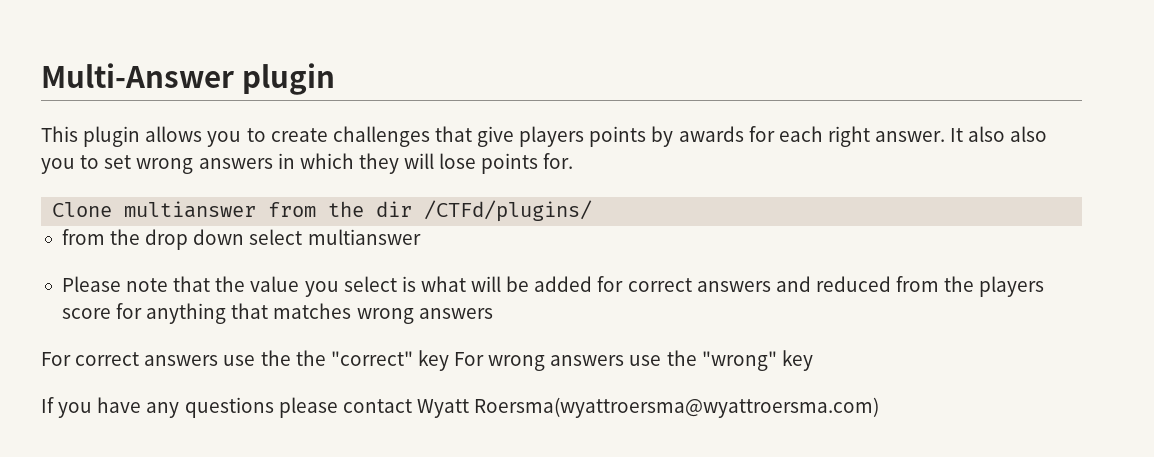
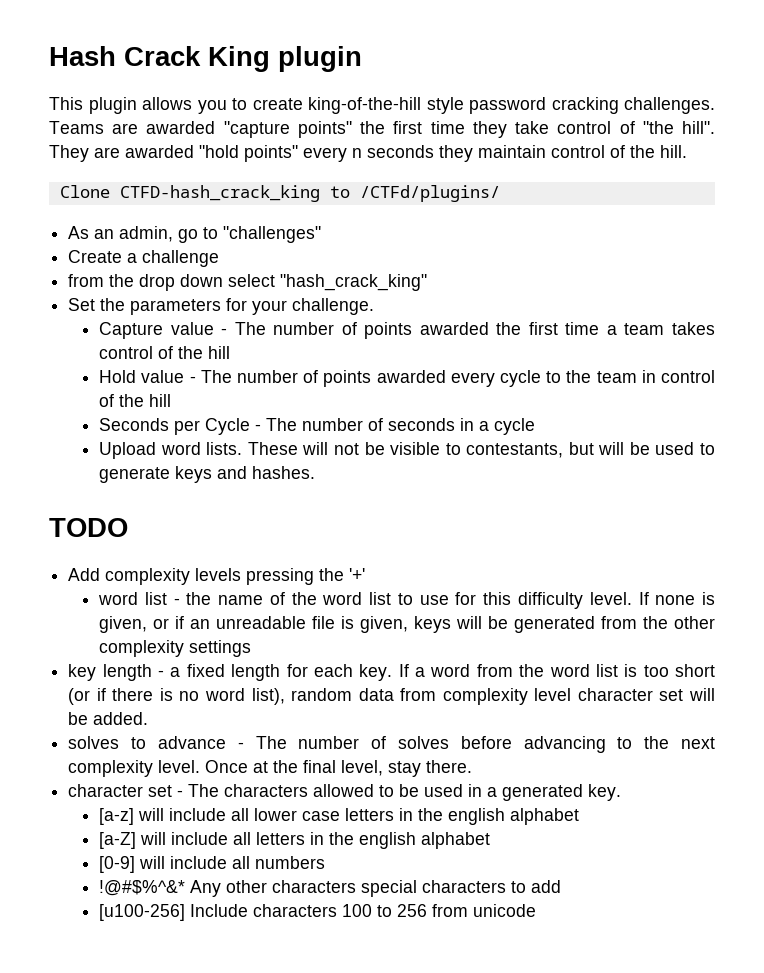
- Multi-Answer plugin
+ Hash Crack King plugin
- This plugin allows you to create challenges that give players points by awards for each right answer. It also also you to set wrong answers in which they will lose points for.
- Clone multianswer from the dir /CTFd/plugins/
+ This plugin allows you to create king-of-the-hill style password cracking challenges. Teams are awarded "capture points" the first time they take control of "the hill". They are awarded "hold points" every n seconds they maintain control of the hill.
+ Clone CTFD-hash_crack_king to /CTFd/plugins/
+ As an admin, go to "challenges"
+ Create a challenge
- from the drop down select multianswer
- Please note that the value you select is what will be added for correct answers and reduced from the players score for anything that matches wrong answers
- For correct answers use the the "correct" key For wrong answers use the "wrong" key
- If you have any questions please contact Wyatt Roersma(wyattroersma@wyattroersma.com)
+ from the drop down select "hash_crack_king"
+ Set the parameters for your challenge.
+ Capture value - The number of points awarded the first time a team takes control of the hill
+ Hold value - The number of points awarded every cycle to the team in control of the hill
+ Seconds per Cycle - The number of seconds in a cycle
+ Upload word lists. These will not be visible to contestants, but will be used to generate keys and hashes.
+ TODO
+ Add complexity levels pressing the '+'
+ word list - the name of the word list to use for this difficulty level. If none is given, or if an unreadable file is given, keys will be generated from the other complexity settings
+ key length - a fixed length for each key. If a word from the word list is too short (or if there is no word list), random data from complexity level character set will be added.
+ solves to advance - The number of solves before advancing to the next complexity level. Once at the final level, stay there.
+ character set - The characters allowed to be used in a generated key.
+ [a-z] will include all lower case letters in the english alphabet
+ [a-Z] will include all letters in the english alphabet
+ [0-9] will include all numbers
+ !@#$%^&* Any other characters special characters to add
+ [u100-256] Include characters 100 to 256 from unicode

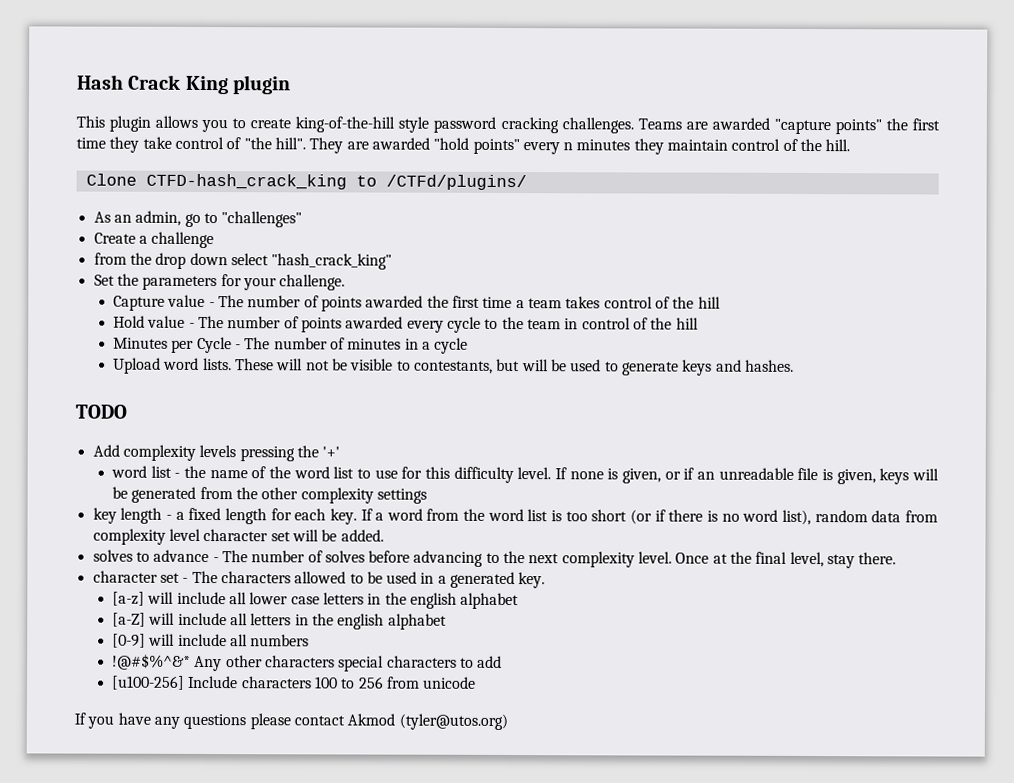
- They are awarded "hold points" every n seconds they maintain control of the hill.
+ They are awarded "hold points" every n minutes they maintain control of the hill.
- Seconds per Cycle - The number of seconds in a cycle
+ Minutes per Cycle - The number of minutes in a cycle
+ If you have any questions please contact Akmod (tyler@utos.org)

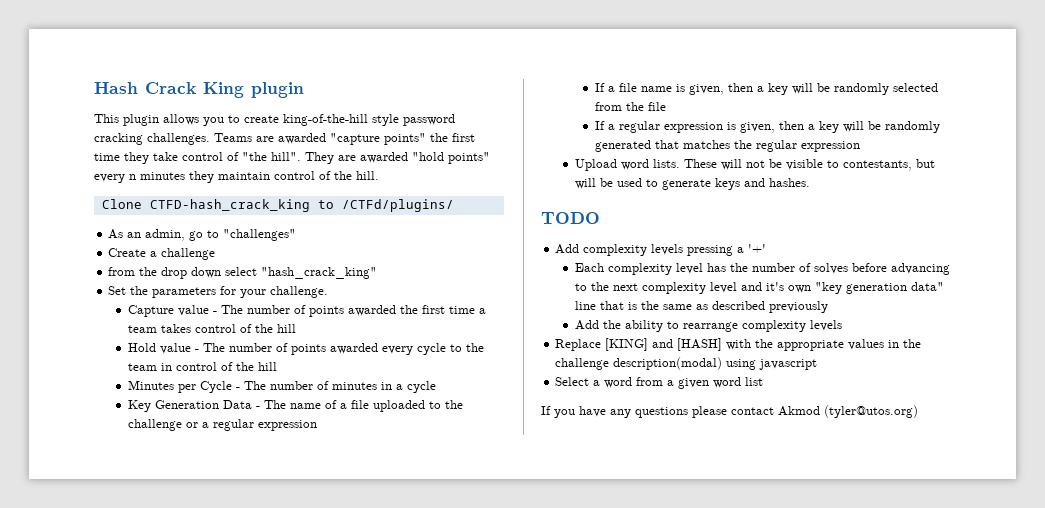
+ Key Generation Data - The name of a file uploaded to the challenge or a regular expression
+ If a file name is given, then a key will be randomly selected from the file
+ If a regular expression is given, then a key will be randomly generated that matches the regular expression
- Add complexity levels pressing the '+'
+ Add complexity levels pressing a '+'
- word list - the name of the word list to use for this difficulty level. If none is given, or if an unreadable file is given, keys will be generated from the other complexity settings
- key length - a fixed length for each key. If a word from the word list is too short (or if there is no word list), random data from complexity level character set will be added.
- solves to advance - The number of solves before advancing to the next complexity level. Once at the final level, stay there.
- character set - The characters allowed to be used in a generated key.
- [a-z] will include all lower case letters in the english alphabet
- [a-Z] will include all letters in the english alphabet
- [0-9] will include all numbers
- !@#$%^&* Any other characters special characters to add
- [u100-256] Include characters 100 to 256 from unicode
+ Each complexity level has the number of solves before advancing to the next complexity level and it's own "key generation data" line that is the same as described previously
+ Add the ability to rearrange complexity levels
+ Replace [KING] and [HASH] with the appropriate values in the challenge description(modal) using javascript
+ Select a word from a given word list

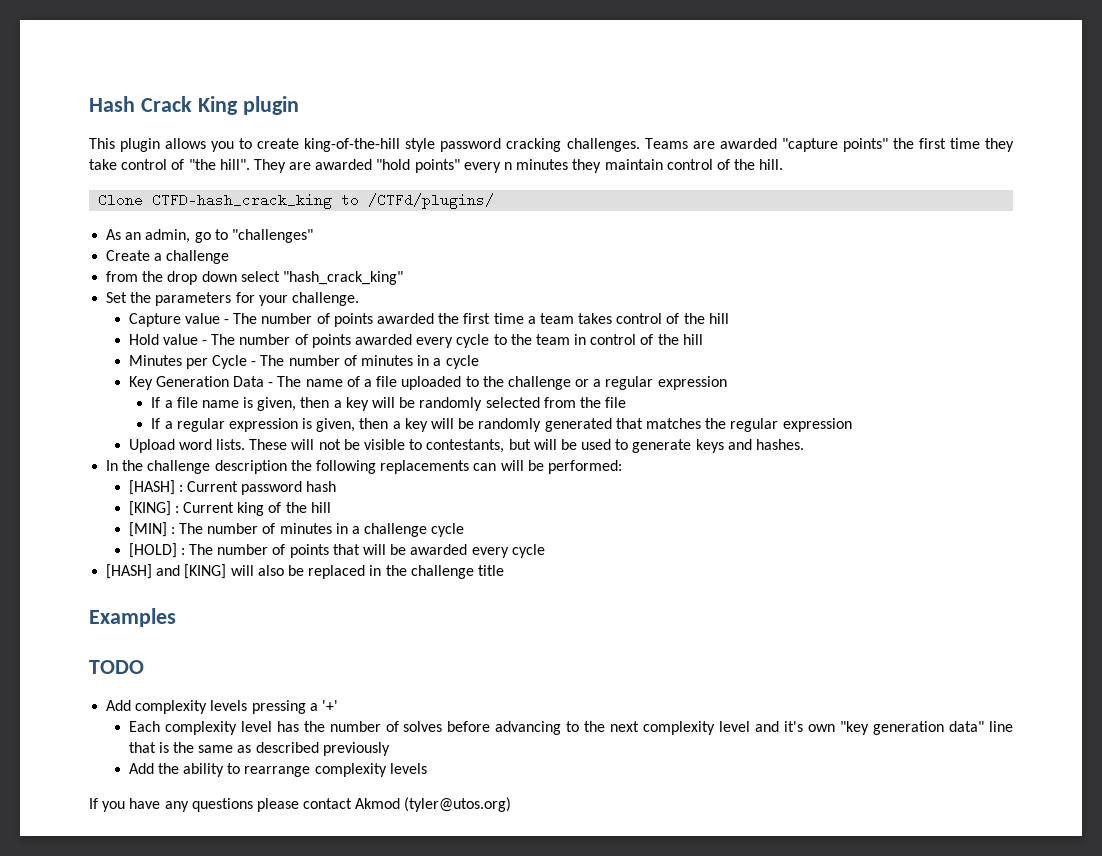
+ In the challenge description the following replacements can will be performed:
+ [HASH] : Current password hash
+ [KING] : Current king of the hill
+ [MIN] : The number of minutes in a challenge cycle
+ [HOLD] : The number of points that will be awarded every cycle
+ [HASH] and [KING] will also be replaced in the challenge title
+ Examples
- Replace [KING] and [HASH] with the appropriate values in the challenge description(modal) using javascript
- Select a word from a given word list

